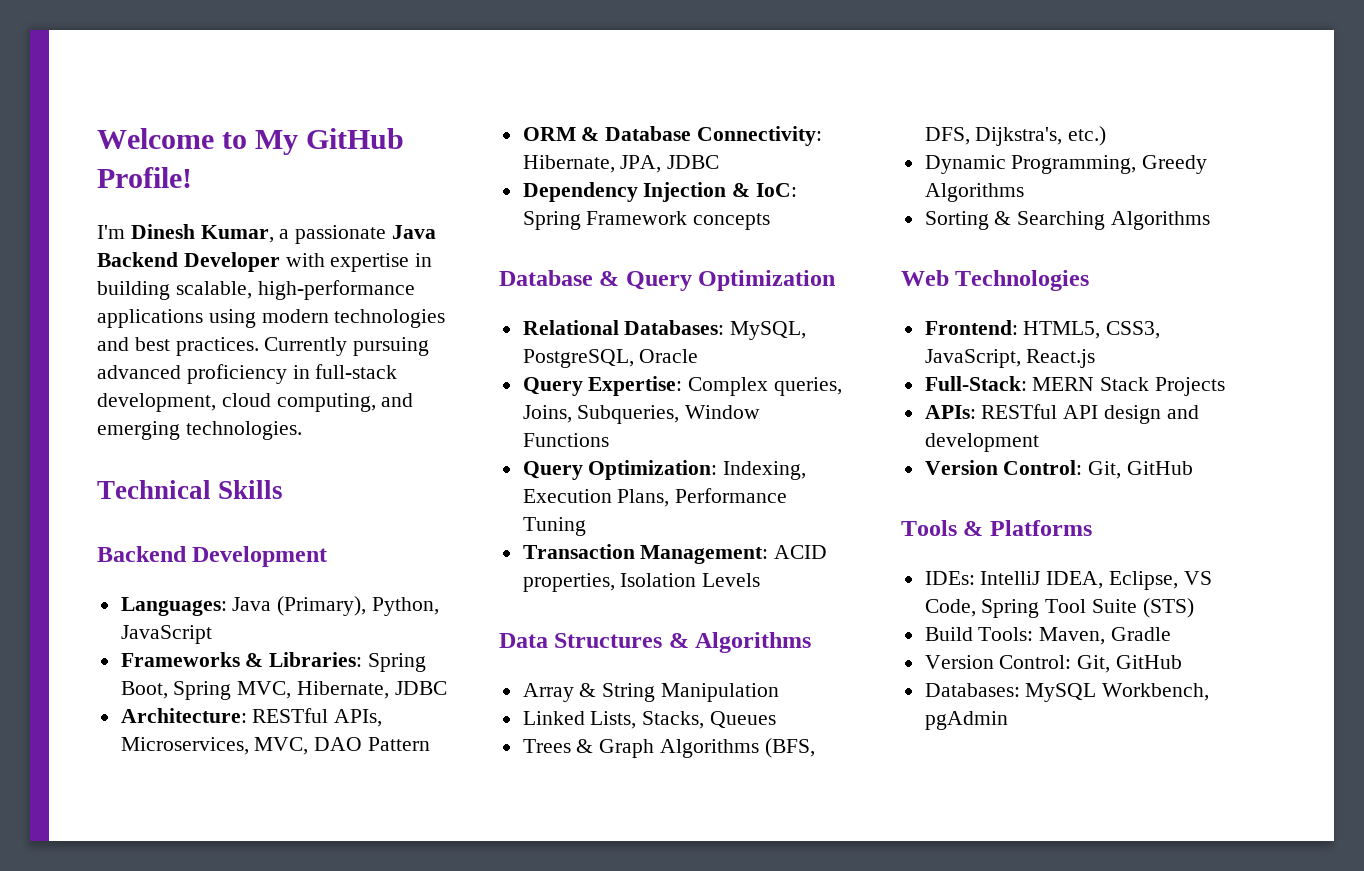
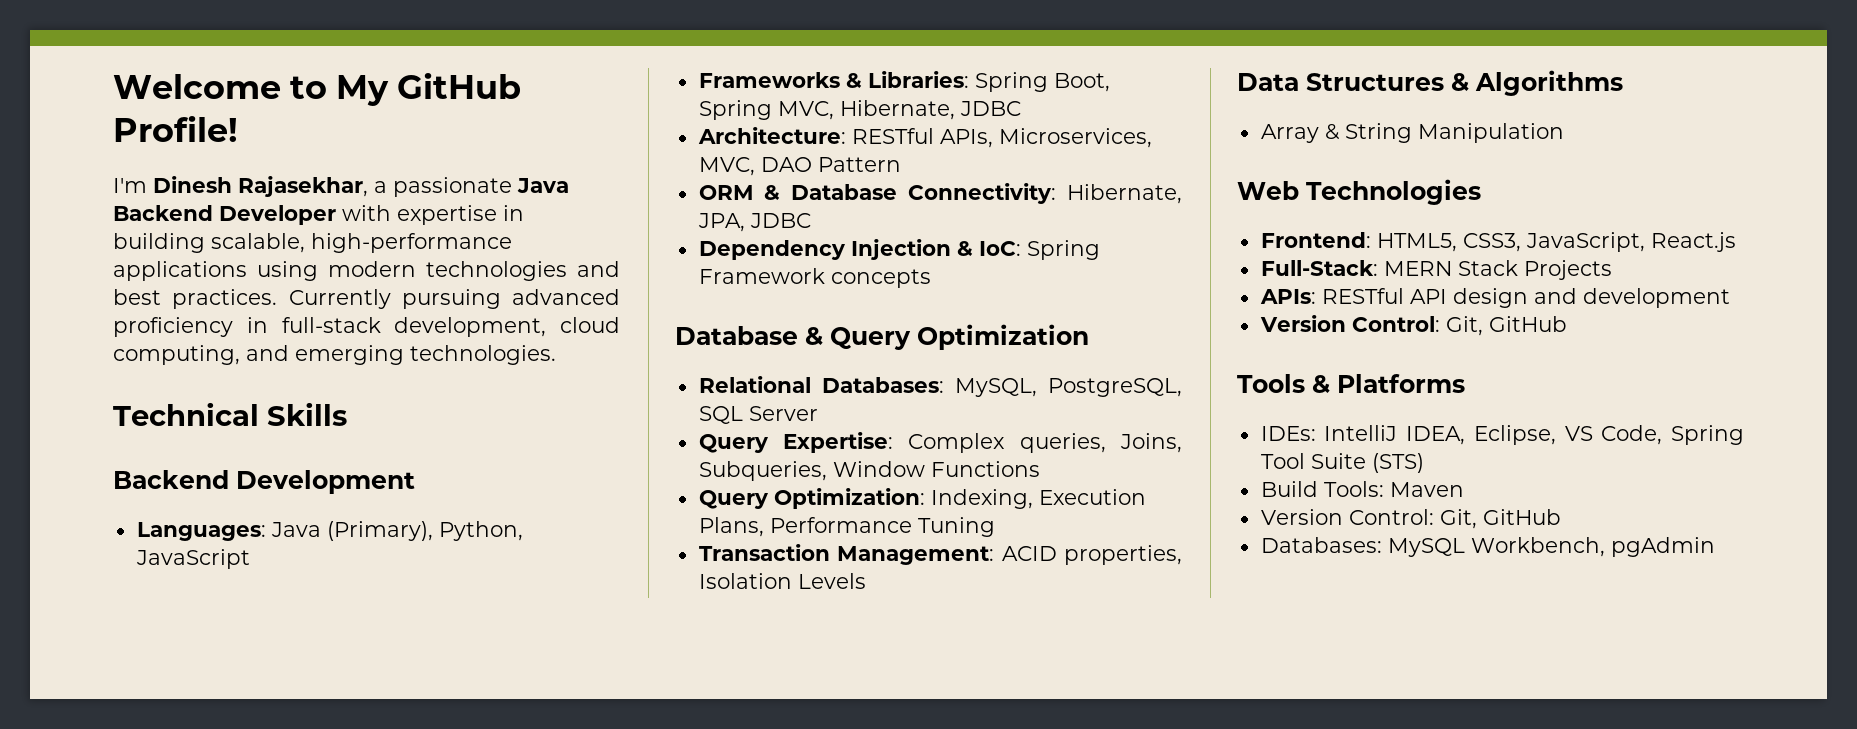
- I'm Dinesh Kumar, a passionate Java Backend Developer with expertise in building scalable, high-performance applications using modern technologies and best practices.
+ I'm Dinesh Rajasekhar, a passionate Java Backend Developer with expertise in building scalable, high-performance applications using modern technologies and best practices.
- Relational Databases: MySQL, PostgreSQL, Oracle
+ Relational Databases: MySQL, PostgreSQL, SQL Server
- Linked Lists, Stacks, Queues
- Trees & Graph Algorithms (BFS, DFS, Dijkstra's, etc.)
- Dynamic Programming, Greedy Algorithms
- Sorting & Searching Algorithms
- Build Tools: Maven, Gradle
+ Build Tools: Maven

